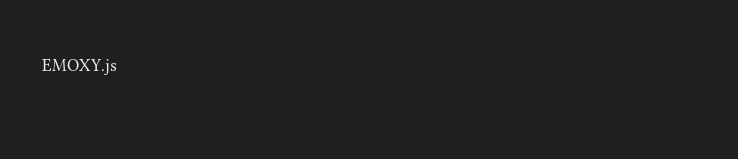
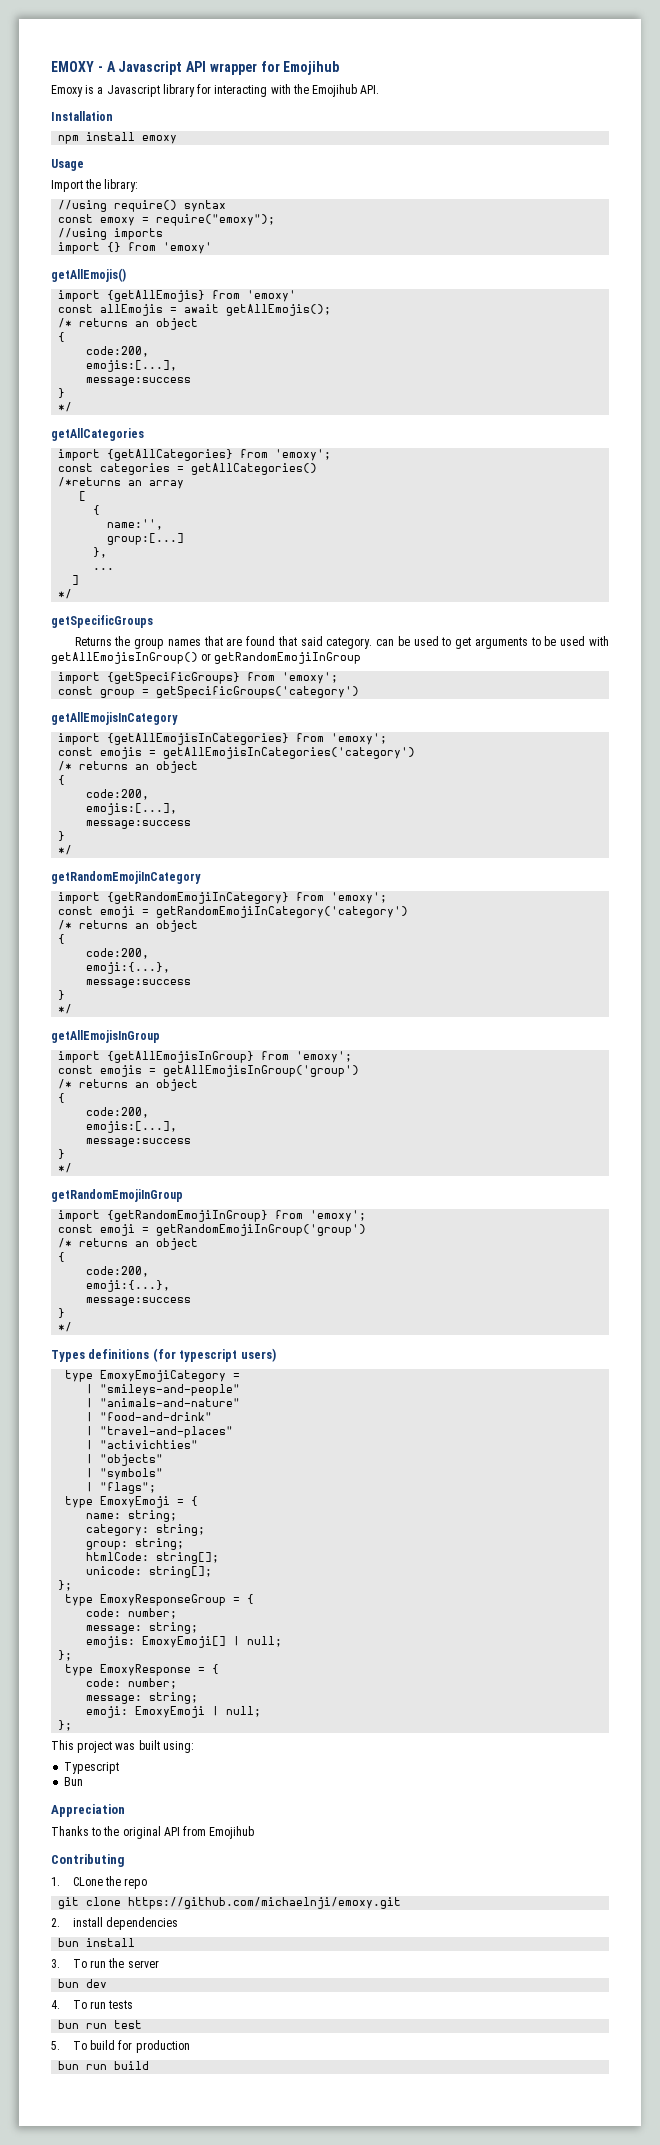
- EMOXY.js
+ EMOXY - A Javascript API wrapper for Emojihub
+ Emoxy is a Javascript library for interacting with the Emojihub API.
+ Installation
+ npm install emoxy
+ Usage
+ Import the library:
+ //using require() syntax
+ const emoxy = require("emoxy");
+ //using imports
+ import {} from 'emoxy'
+ getAllEmojis()
+ import {getAllEmojis} from 'emoxy'
+ const allEmojis = await getAllEmojis();
+ /* returns an object
+ {
+ code:200,
+ emojis:[...],
+ message:success
+ }
+ */
+ getAllCategories
+ import {getAllCategories} from 'emoxy';
+ const categories = getAllCategories()
+ /*returns an array
+ [
+ {
+ name:'',
+ group:[...]
+ },
+ ...
+ ]
+ */
+ getSpecificGroups
+ Returns the group names that are found that said category. can be used to get arguments to be used with getAllEmojisInGroup() or getRandomEmojiInGroup
+ import {getSpecificGroups} from 'emoxy';
+ const group = getSpecificGroups('category')
+ getAllEmojisInCategory
+ import {getAllEmojisInCategories} from 'emoxy';
+ const emojis = getAllEmojisInCategories('category')
+ /* returns an object
+ {
+ code:200,
+ emojis:[...],
+ message:success
+ }
+ */
+ getRandomEmojiInCategory
+ import {getRandomEmojiInCategory} from 'emoxy';
+ const emoji = getRandomEmojiInCategory('category')
+ /* returns an object
+ {
+ code:200,
+ emoji:{...},
+ message:success
+ }
+ */
+ getAllEmojisInGroup
+ import {getAllEmojisInGroup} from 'emoxy';
+ const emojis = getAllEmojisInGroup('group')
+ /* returns an object
+ {
+ code:200,
+ emojis:[...],
+ message:success
+ }
+ */
+ getRandomEmojiInGroup
+ import {getRandomEmojiInGroup} from 'emoxy';
+ const emoji = getRandomEmojiInGroup('group')
+ /* returns an object
+ {
+ code:200,
+ emoji:{...},
+ message:success
+ }
+ */
+ Types definitions (for typescript users)
+ type EmoxyEmojiCategory =
+ | "smileys-and-people"
+ | "animals-and-nature"
+ | "food-and-drink"
+ | "travel-and-places"
+ | "activichties"
+ | "objects"
+ | "symbols"
+ | "flags";
+ type EmoxyEmoji = {
+ name: string;
+ category: string;
+ group: string;
+ htmlCode: string[];
+ unicode: string[];
+ };
+ type EmoxyResponseGroup = {
+ code: number;
+ message: string;
+ emojis: EmoxyEmoji[] | null;
+ };
+ type EmoxyResponse = {
+ code: number;
+ message: string;
+ emoji: EmoxyEmoji | null;
+ };
+ This project was built using:
+ Typescript
+ Bun
+ Appreciation
+ Thanks to the original API from Emojihub
+ Contributing
+ 1. CLone the repo
+ git clone https://github.com/michaelnji/emoxy.git
+ 2. install dependencies
+ bun install
+ 3. To run the server
+ bun dev
+ 4. To run tests
+ bun run test
+ 5. To build for production
+ bun run build

